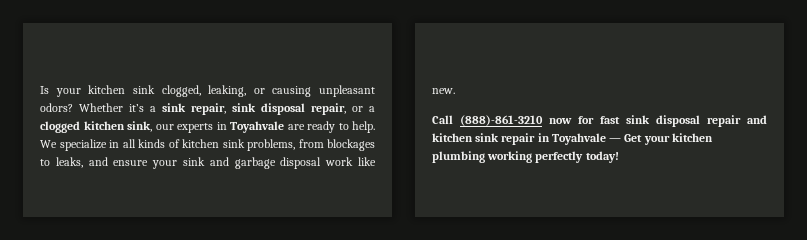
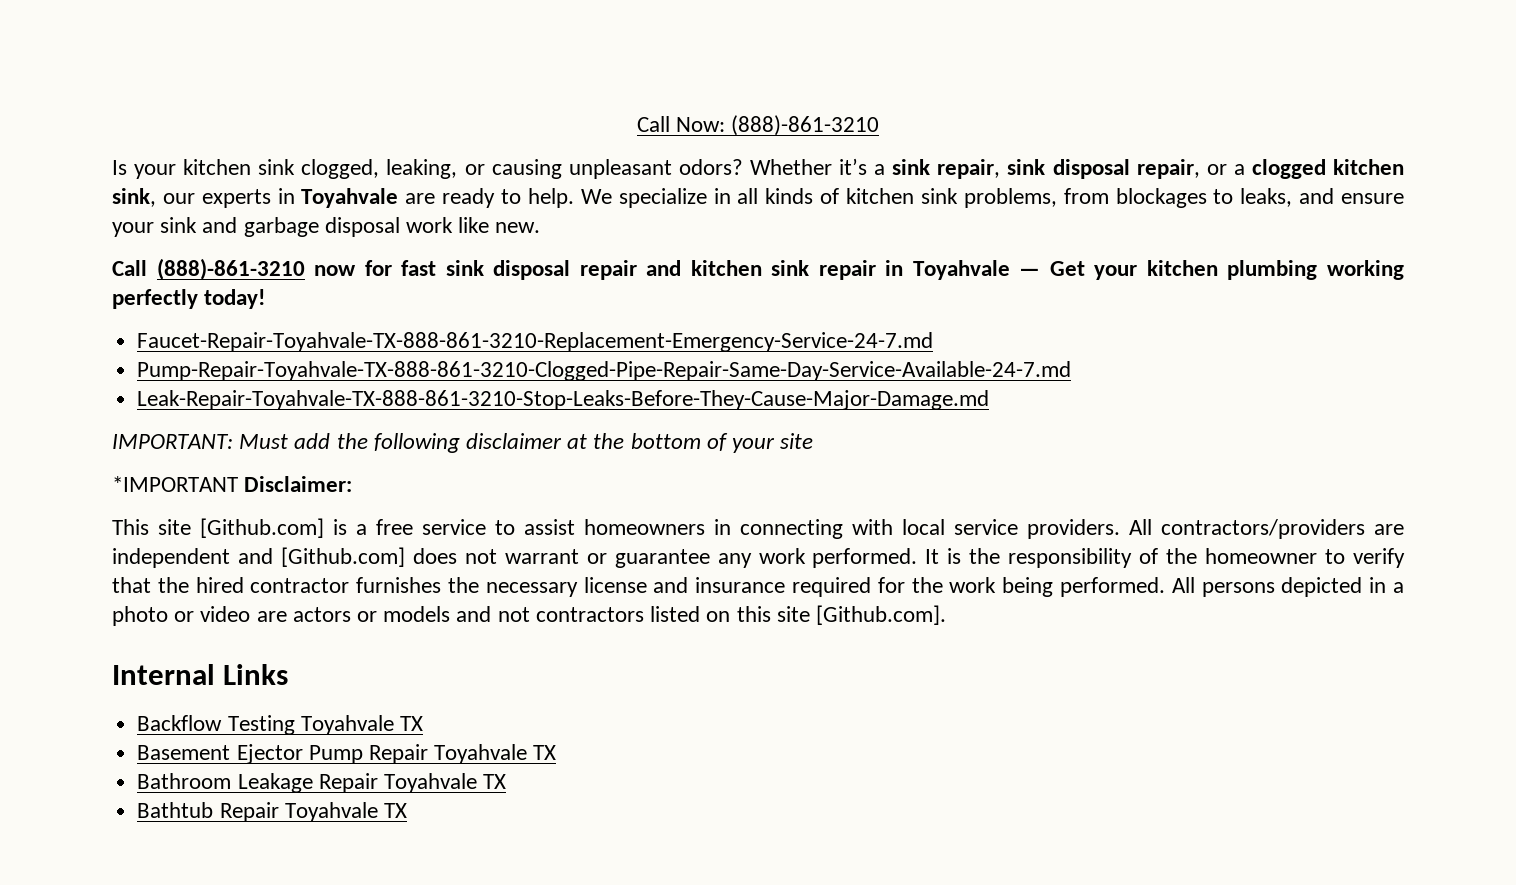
+ Call Now: (888)-861-3210
+ Faucet-Repair-Toyahvale-TX-888-861-3210-Replacement-Emergency-Service-24-7.md
+ Pump-Repair-Toyahvale-TX-888-861-3210-Clogged-Pipe-Repair-Same-Day-Service-Available-24-7.md
+ Leak-Repair-Toyahvale-TX-888-861-3210-Stop-Leaks-Before-They-Cause-Major-Damage.md
+ IMPORTANT: Must add the following disclaimer at the bottom of your site
+ *IMPORTANT Disclaimer:
+ This site [Github.com] is a free service to assist homeowners in connecting with local service providers. All contractors/providers are independent and [Github.com] does not warrant or guarantee any work performed. It is the responsibility of the homeowner to verify that the hired contractor furnishes the necessary license and insurance required for the work being performed. All persons depicted in a photo or video are actors or models and not contractors listed on this site [Github.com].
+ Internal Links
+ Backflow Testing Toyahvale TX
+ Basement Ejector Pump Repair Toyahvale TX
+ Bathroom Leakage Repair Toyahvale TX
+ Bathtub Repair Toyahvale TX

